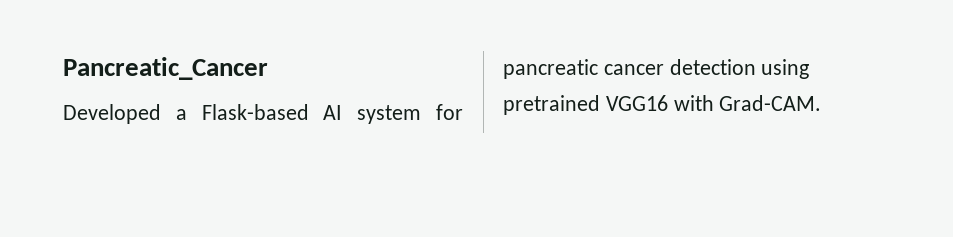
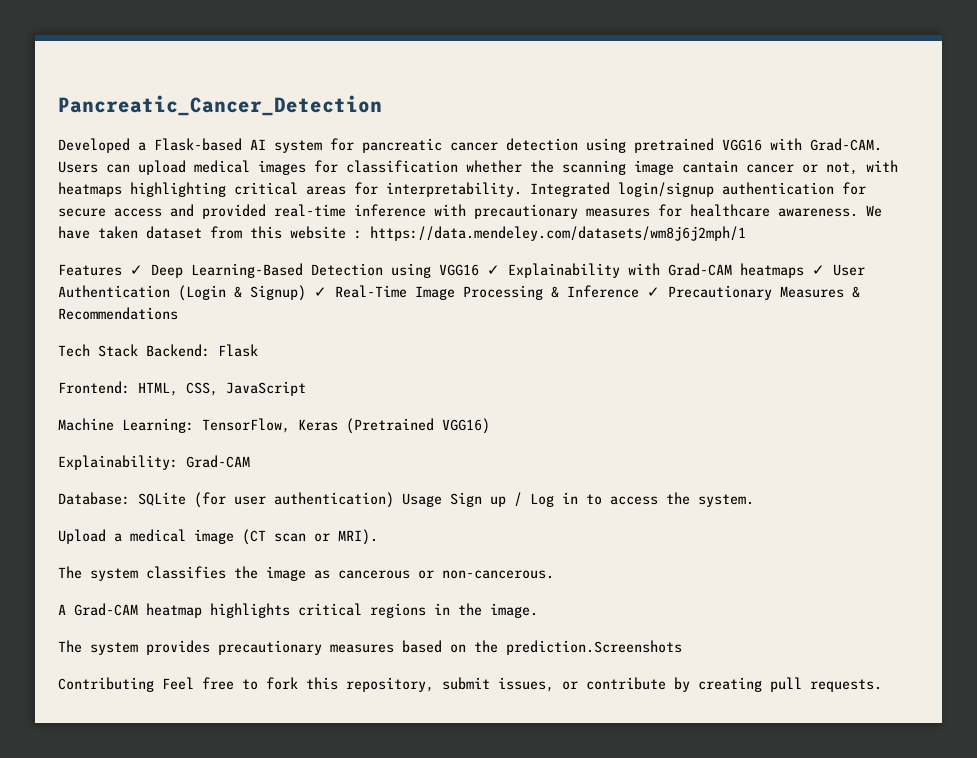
- Pancreatic_Cancer
+ Pancreatic_Cancer_Detection
+ Users can upload medical images for classification whether the scanning image cantain cancer or not, with heatmaps highlighting critical areas for interpretability. Integrated login/signup authentication for secure access and provided real-time inference with precautionary measures for healthcare awareness. We have taken dataset from this website : https://data.mendeley.com/datasets/wm8j6j2mph/1
+ Features ✓ Deep Learning-Based Detection using VGG16 ✓ Explainability with Grad-CAM heatmaps ✓ User Authentication (Login & Signup) ✓ Real-Time Image Processing & Inference ✓ Precautionary Measures & Recommendations
+ Tech Stack Backend: Flask
+ Frontend: HTML, CSS, JavaScript
+ Machine Learning: TensorFlow, Keras (Pretrained VGG16)
+ Explainability: Grad-CAM
+ Database: SQLite (for user authentication) Usage Sign up / Log in to access the system.
+ Upload a medical image (CT scan or MRI).
+ The system classifies the image as cancerous or non-cancerous.
+ A Grad-CAM heatmap highlights critical regions in the image.
+ The system provides precautionary measures based on the prediction.Screenshots
+ Contributing Feel free to fork this repository, submit issues, or contribute by creating pull requests.

